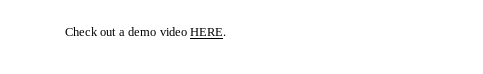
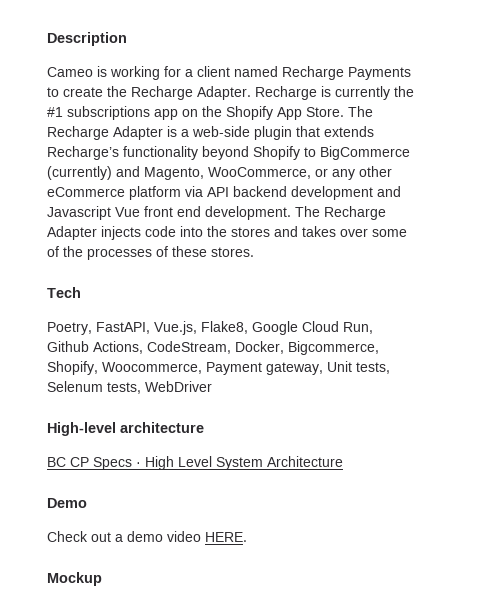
+ Description
+ Cameo is working for a client named Recharge Payments to create the Recharge Adapter. Recharge is currently the #1 subscriptions app on the Shopify App Store. The Recharge Adapter is a web-side plugin that extends Recharge’s functionality beyond Shopify to BigCommerce (currently) and Magento, WooCommerce, or any other eCommerce platform via API backend development and Javascript Vue front end development. The Recharge Adapter injects code into the stores and takes over some of the processes of these stores.
+ Tech
+ Poetry, FastAPI, Vue.js, Flake8, Google Cloud Run, Github Actions, CodeStream, Docker, Bigcommerce, Shopify, Woocommerce, Payment gateway, Unit tests, Selenum tests, WebDriver
+ High-level architecture
+ BC CP Specs · High Level System Architecture
+ Demo
+ Mockup

